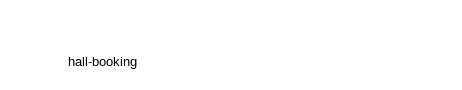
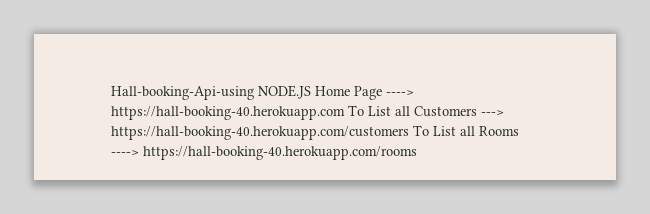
- hall-booking
+ Hall-booking-Api-using NODE.JS Home Page ----> https://hall-booking-40.herokuapp.com To List all Customers ---> https://hall-booking-40.herokuapp.com/customers To List all Rooms ----> https://hall-booking-40.herokuapp.com/rooms

